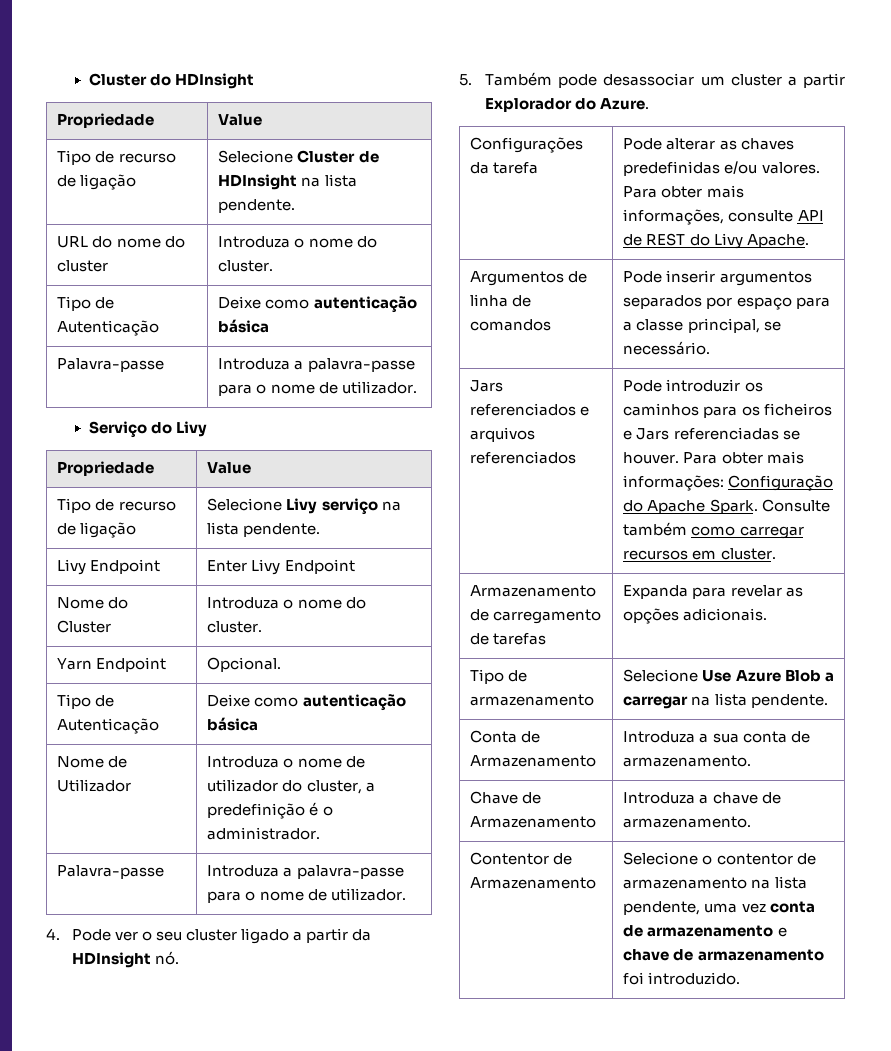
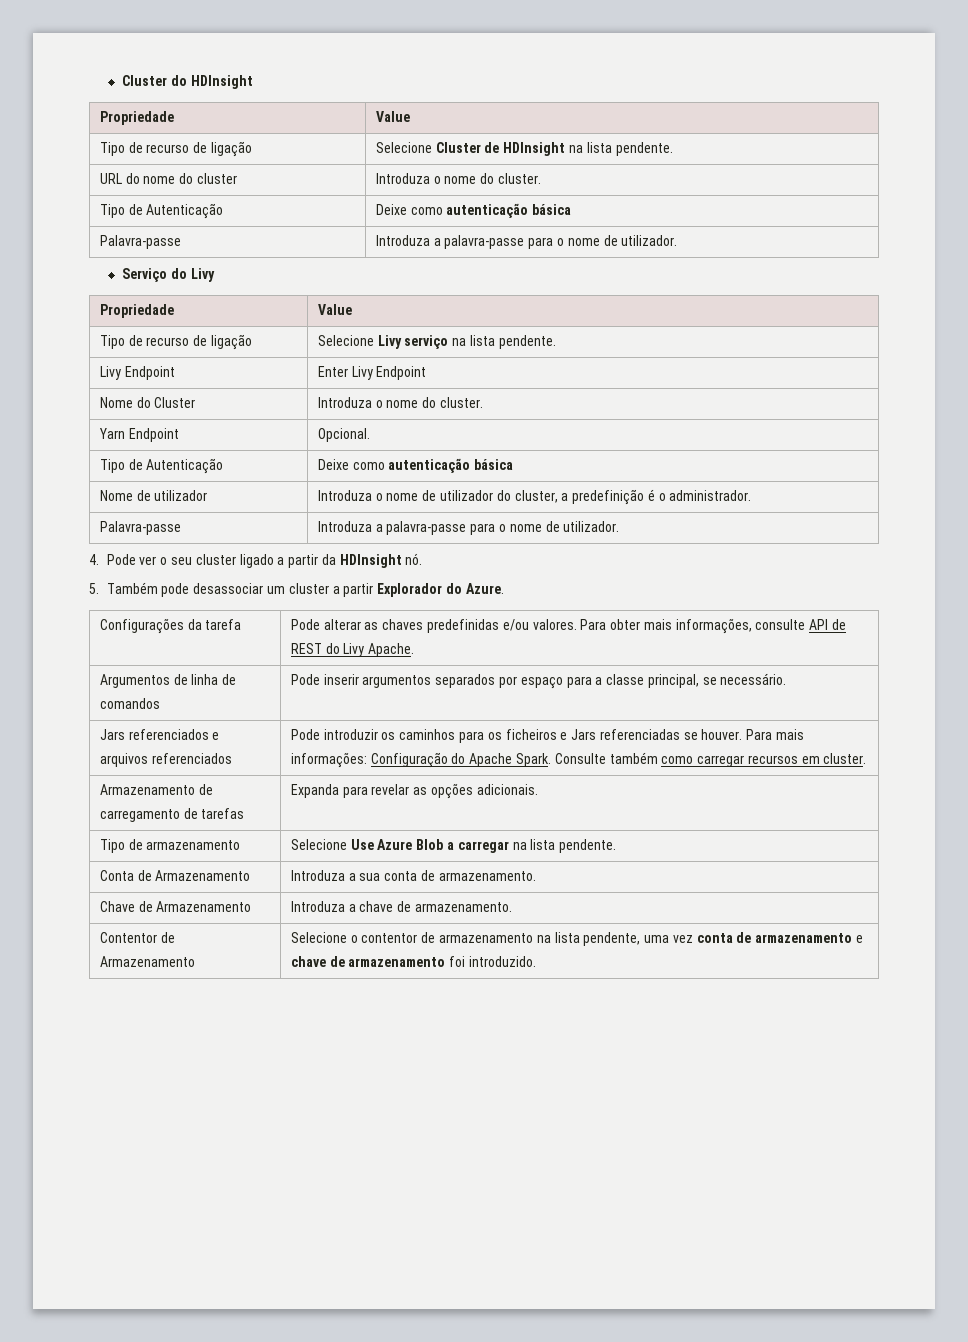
- Nome de Utilizador | Introduza o nome de utilizador do cluster, a predefinição é o administrador.
+ Nome de utilizador | Introduza o nome de utilizador do cluster, a predefinição é o administrador.
- Jars referenciados e arquivos referenciados | Pode introduzir os caminhos para os ficheiros e Jars referenciadas se houver. Para obter mais informações: Configuração do Apache Spark. Consulte também como carregar recursos em cluster.
+ Jars referenciados e arquivos referenciados | Pode introduzir os caminhos para os ficheiros e Jars referenciadas se houver. Para mais informações: Configuração do Apache Spark. Consulte também como carregar recursos em cluster.

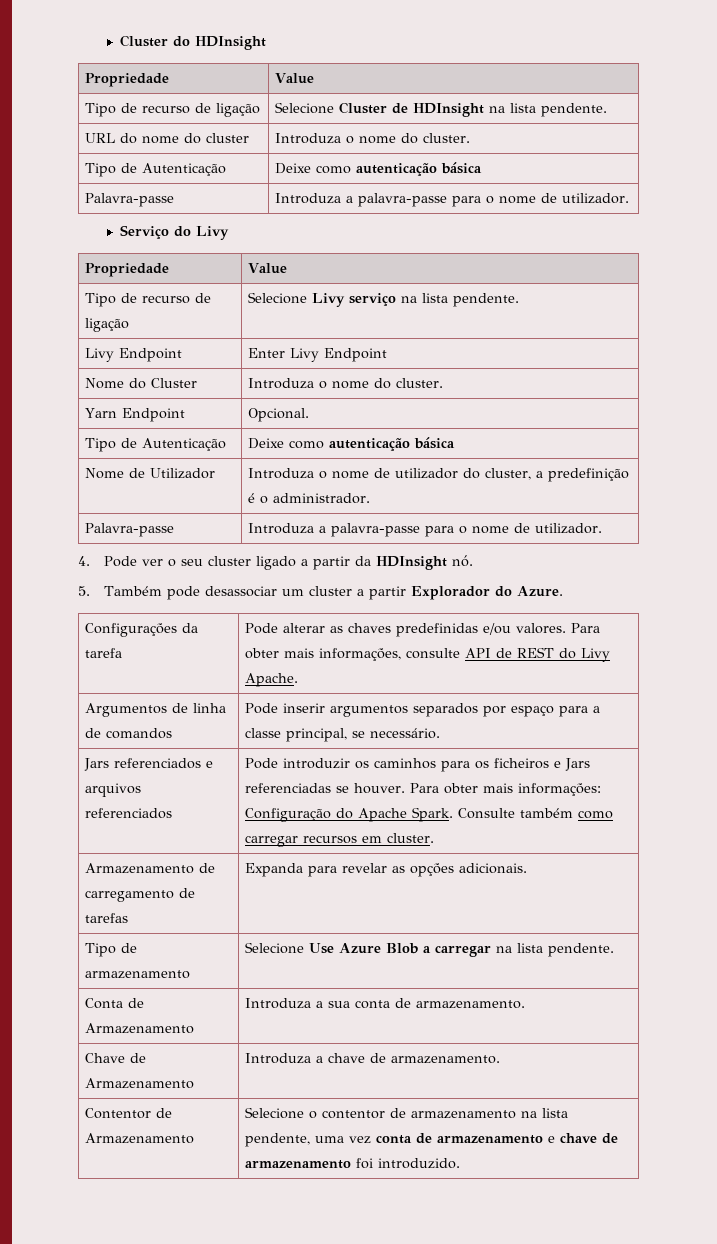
- Nome de utilizador | Introduza o nome de utilizador do cluster, a predefinição é o administrador.
+ Nome de Utilizador | Introduza o nome de utilizador do cluster, a predefinição é o administrador.
- Jars referenciados e arquivos referenciados | Pode introduzir os caminhos para os ficheiros e Jars referenciadas se houver. Para mais informações: Configuração do Apache Spark. Consulte também como carregar recursos em cluster.
+ Jars referenciados e arquivos referenciados | Pode introduzir os caminhos para os ficheiros e Jars referenciadas se houver. Para obter mais informações: Configuração do Apache Spark. Consulte também como carregar recursos em cluster.

